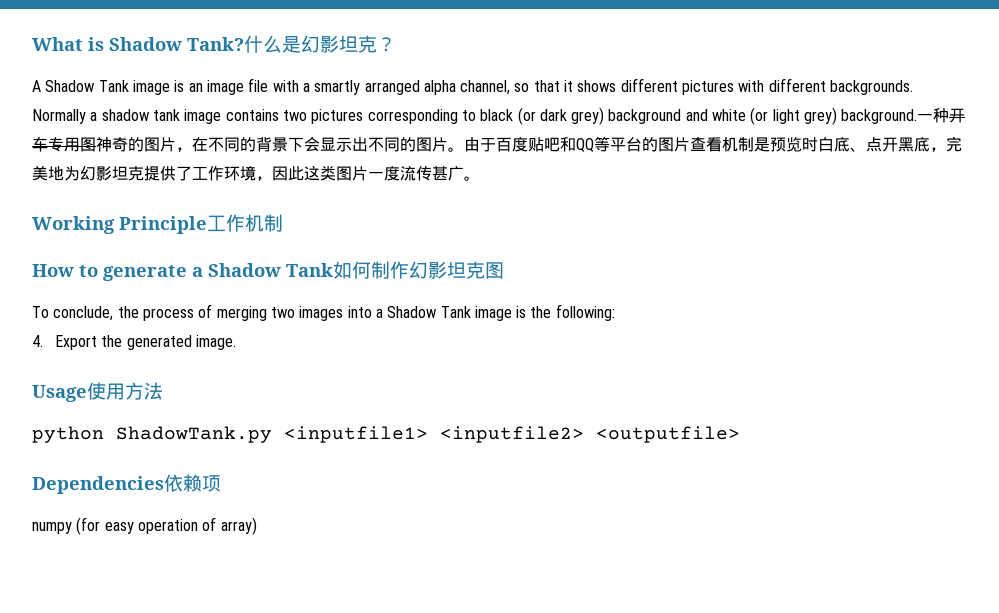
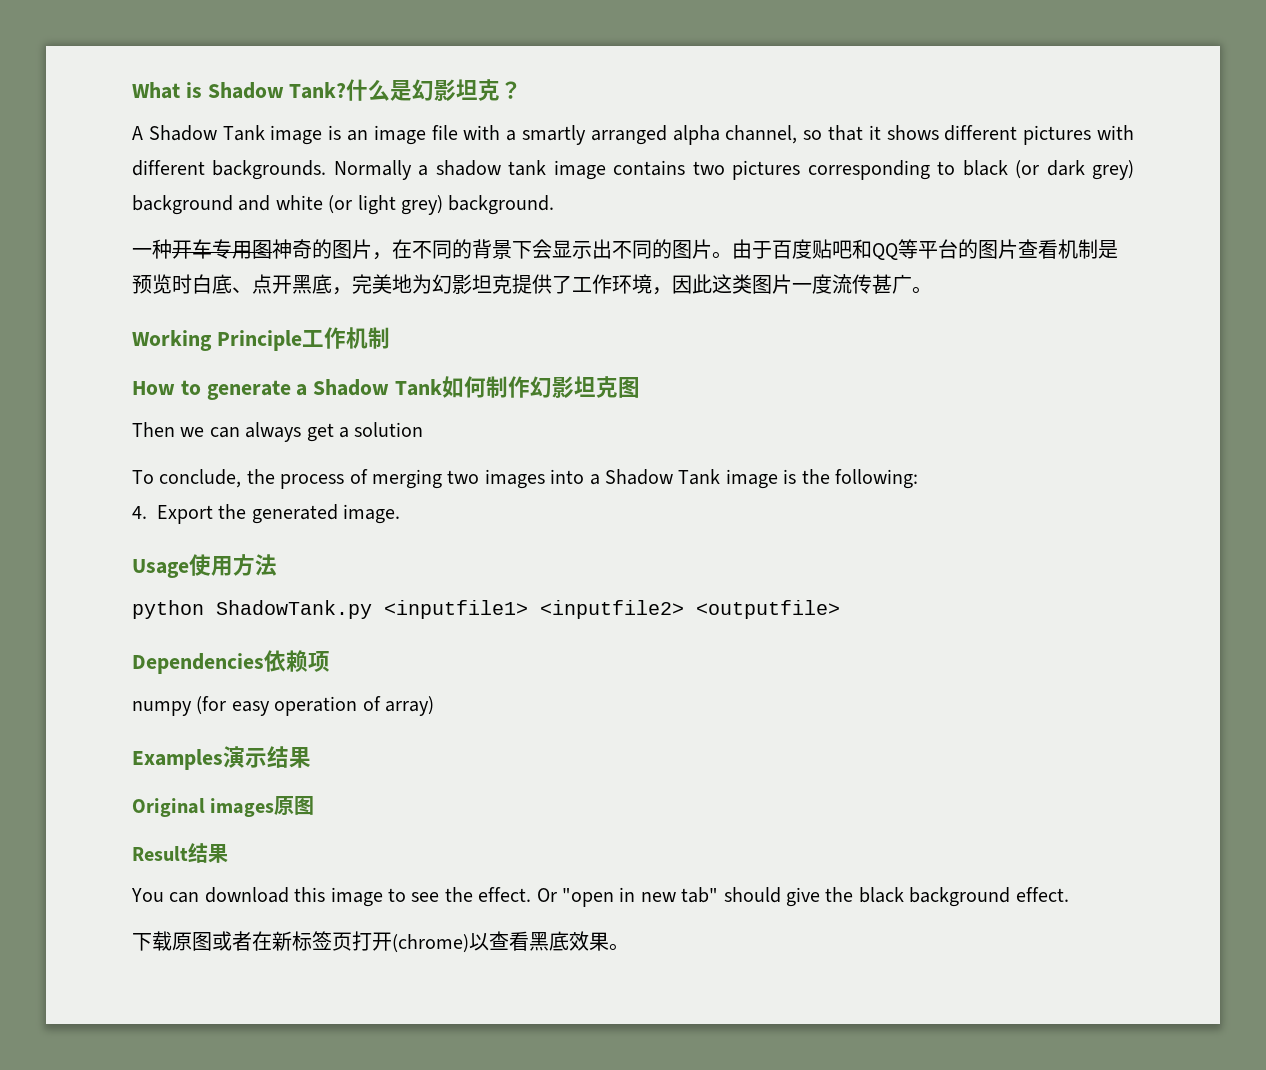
- Normally a shadow tank image contains two pictures corresponding to black (or dark grey) background and white (or light grey) background.一种开车专用图神奇的图片，在不同的背景下会显示出不同的图片。
+ Normally a shadow tank image contains two pictures corresponding to black (or dark grey) background and white (or light grey) background.
+ 一种开车专用图神奇的图片，在不同的背景下会显示出不同的图片。
+ Then we can always get a solution
+ Examples演示结果
+ Original images原图
+ Result结果
+ You can download this image to see the effect. Or "open in new tab" should give the black background effect.
+ 下载原图或者在新标签页打开(chrome)以查看黑底效果。

